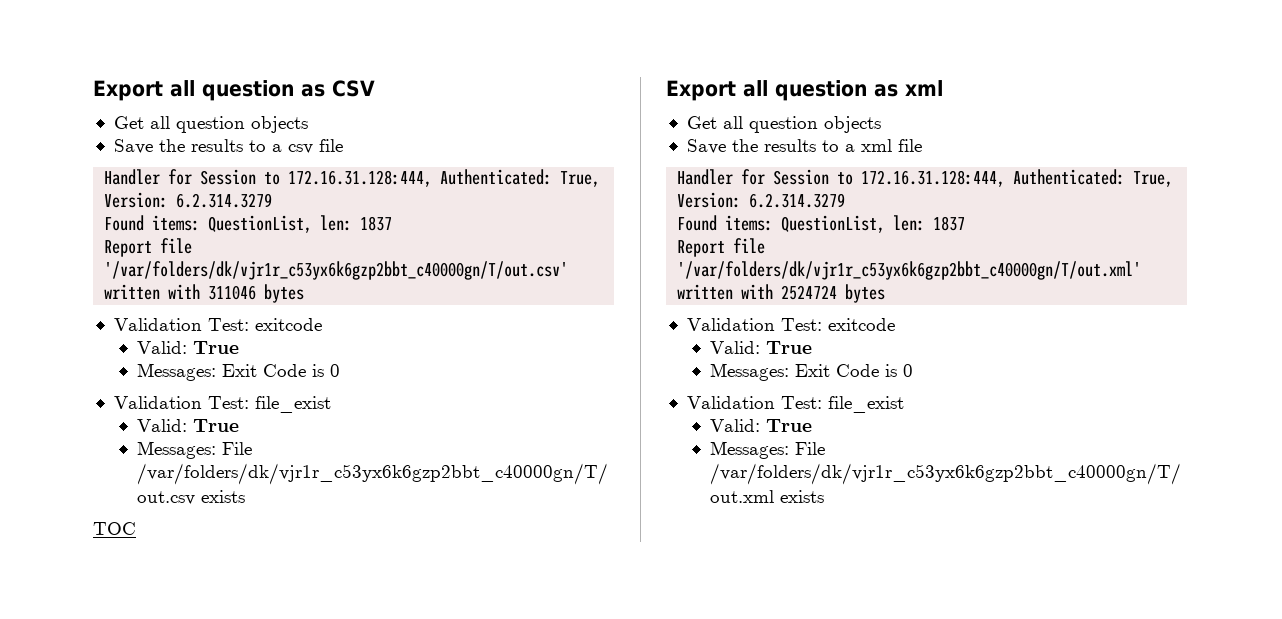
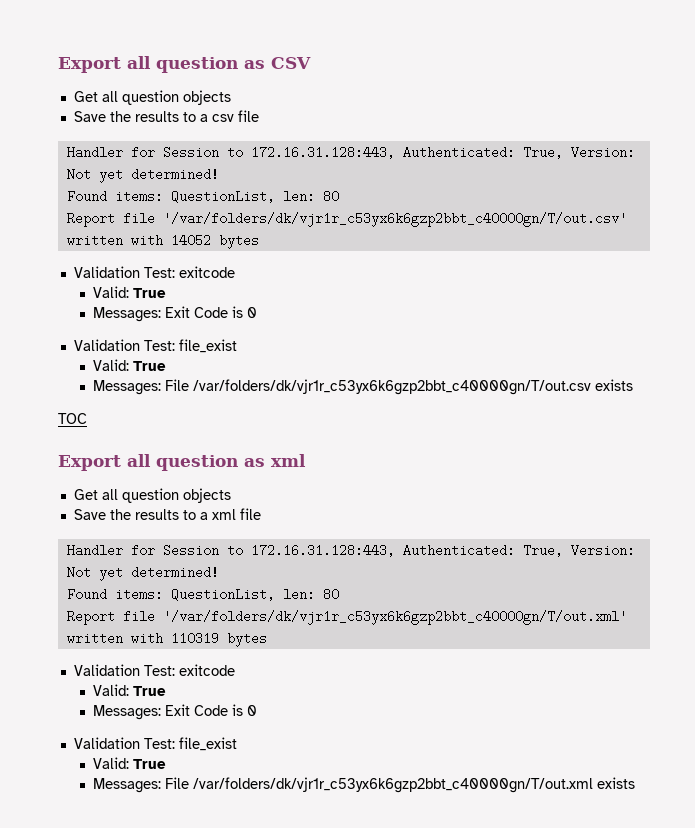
  Save the results to a csv file
- Handler for Session to 172.16.31.128:444, Authenticated: True, Version: 6.2.314.3279
- Found items: QuestionList, len: 1837
+ Handler for Session to 172.16.31.128:443, Authenticated: True, Version: Not yet determined!
+ Found items: QuestionList, len: 80
- Report file '/var/folders/dk/vjr1r_c53yx6k6gzp2bbt_c40000gn/T/out.csv' written with 311046 bytes
+ Report file '/var/folders/dk/vjr1r_c53yx6k6gzp2bbt_c40000gn/T/out.csv' written with 14052 bytes
  Save the results to a xml file
- Handler for Session to 172.16.31.128:444, Authenticated: True, Version: 6.2.314.3279
- Found items: QuestionList, len: 1837
+ Handler for Session to 172.16.31.128:443, Authenticated: True, Version: Not yet determined!
+ Found items: QuestionList, len: 80
- Report file '/var/folders/dk/vjr1r_c53yx6k6gzp2bbt_c40000gn/T/out.xml' written with 2524724 bytes
+ Report file '/var/folders/dk/vjr1r_c53yx6k6gzp2bbt_c40000gn/T/out.xml' written with 110319 bytes

